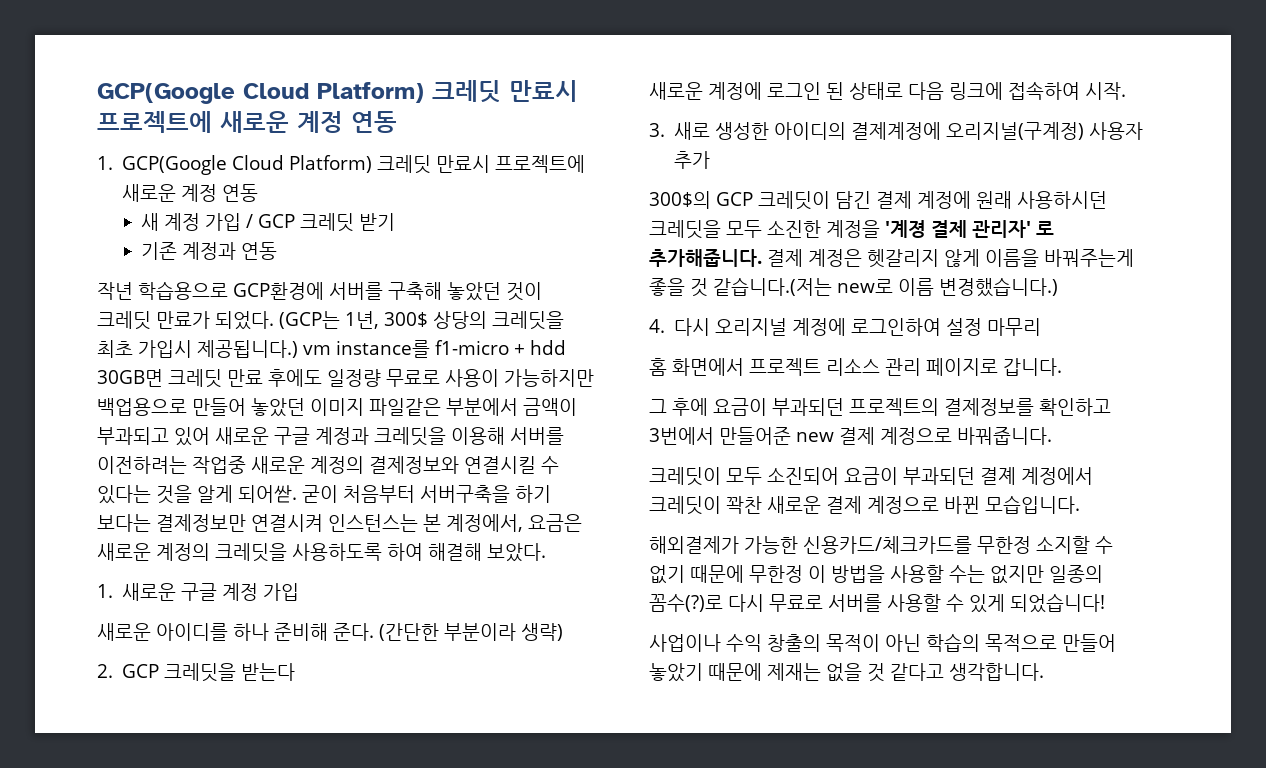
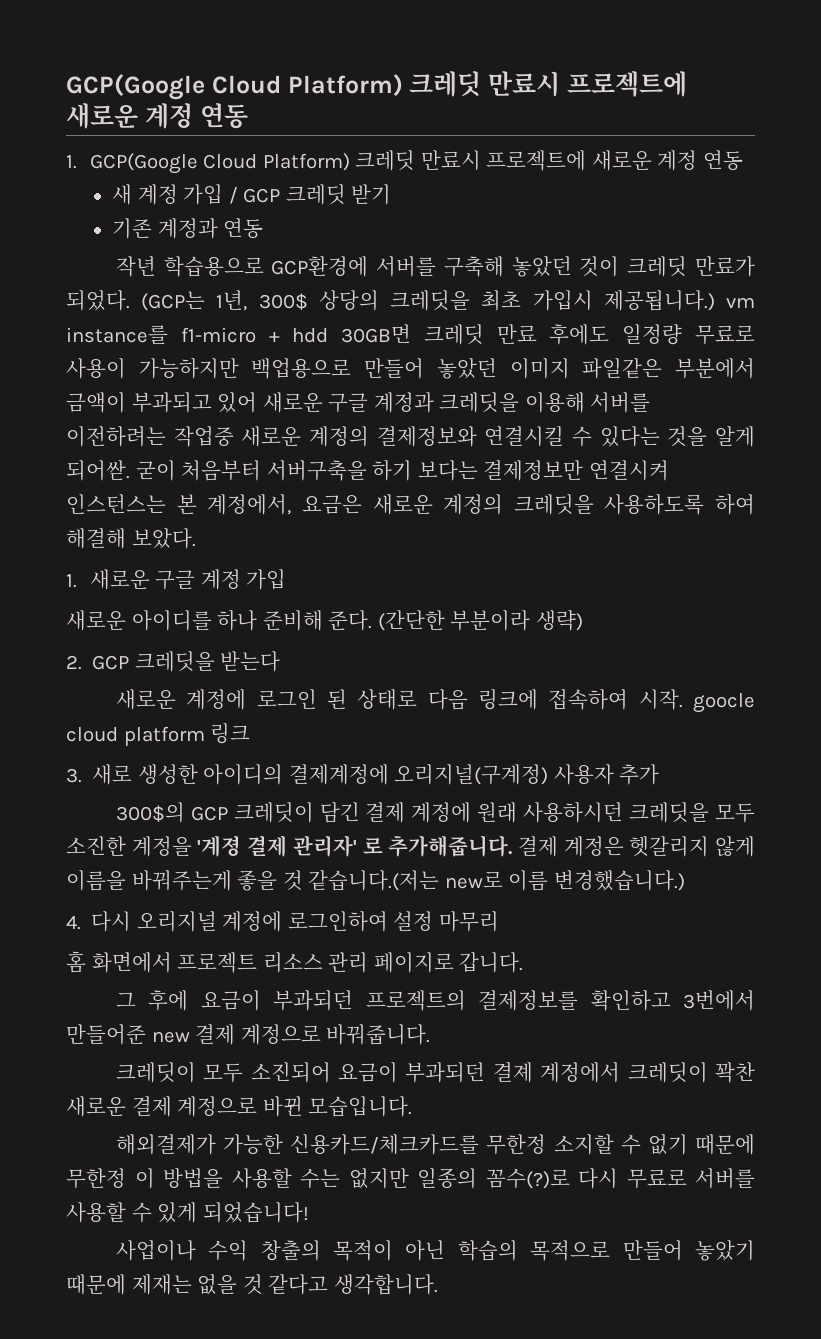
- 새로운 계정에 로그인 된 상태로 다음 링크에 접속하여 시작.
+ 새로운 계정에 로그인 된 상태로 다음 링크에 접속하여 시작. goocle cloud platform 링크

